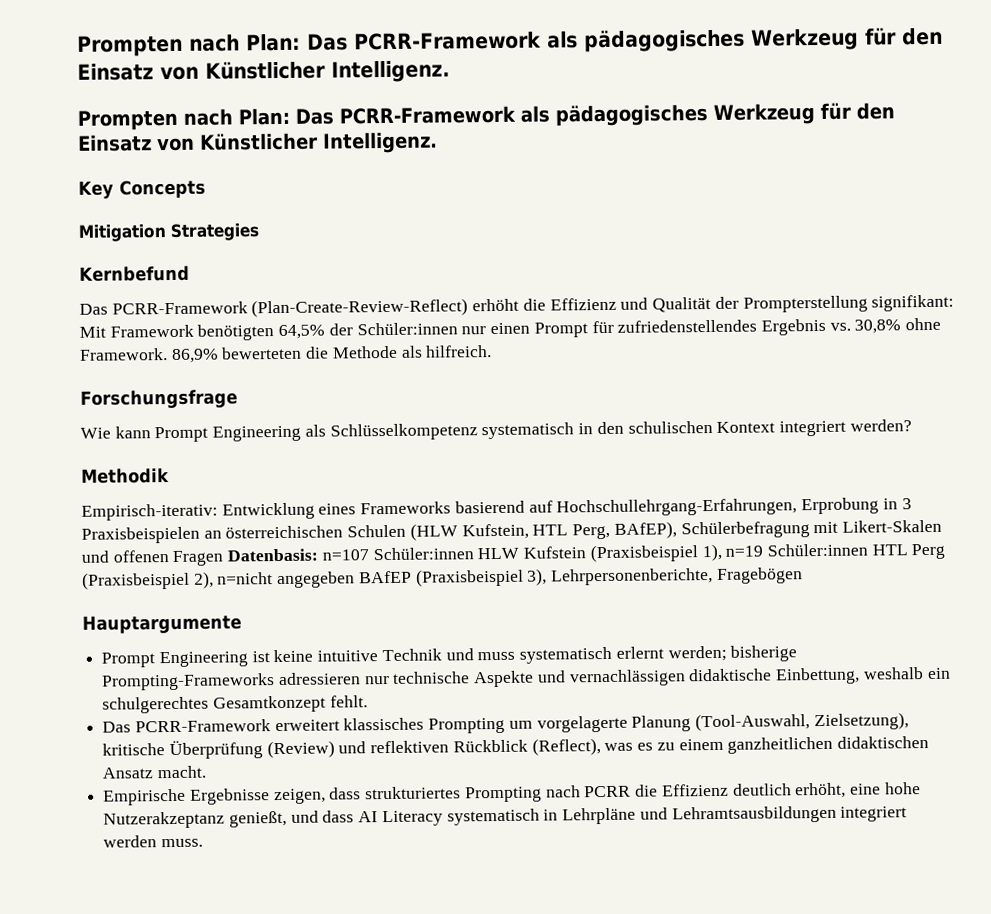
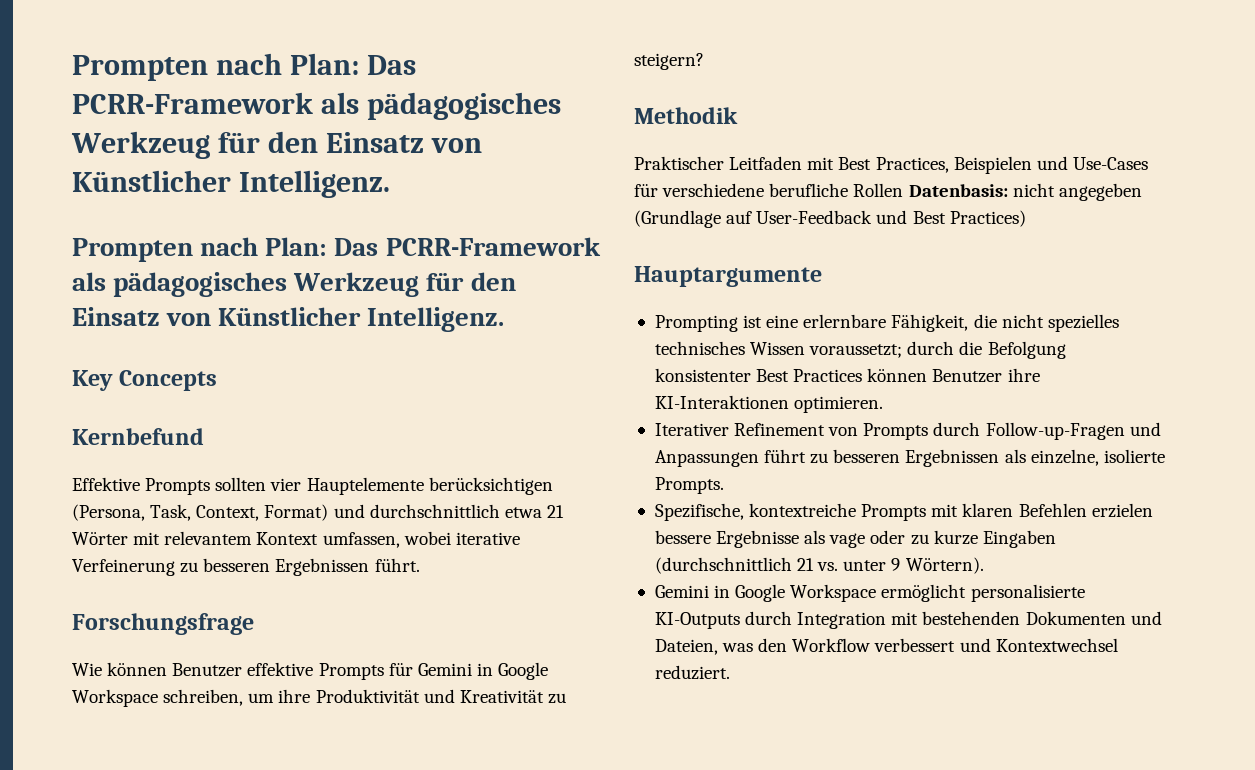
- Mitigation Strategies
- Das PCRR-Framework (Plan-Create-Review-Reflect) erhöht die Effizienz und Qualität der Prompterstellung signifikant: Mit Framework benötigten 64,5% der Schüler:innen nur einen Prompt für zufriedenstellendes Ergebnis vs. 30,8% ohne Framework. 86,9% bewerteten die Methode als hilfreich.
+ Effektive Prompts sollten vier Hauptelemente berücksichtigen (Persona, Task, Context, Format) und durchschnittlich etwa 21 Wörter mit relevantem Kontext umfassen, wobei iterative Verfeinerung zu besseren Ergebnissen führt.
  Forschungsfrage
- Wie kann Prompt Engineering als Schlüsselkompetenz systematisch in den schulischen Kontext integriert werden?
+ Wie können Benutzer effektive Prompts für Gemini in Google Workspace schreiben, um ihre Produktivität und Kreativität zu steigern?
  Methodik
- Empirisch-iterativ: Entwicklung eines Frameworks basierend auf Hochschullehrgang-Erfahrungen, Erprobung in 3 Praxisbeispielen an österreichischen Schulen (HLW Kufstein, HTL Perg, BAfEP), Schülerbefragung mit Likert-Skalen und offenen Fragen Datenbasis: n=107 Schüler:innen HLW Kufstein (Praxisbeispiel 1), n=19 Schüler:innen HTL Perg (Praxisbeispiel 2), n=nicht angegeben BAfEP (Praxisbeispiel 3), Lehrpersonenberichte, Fragebögen
+ Praktischer Leitfaden mit Best Practices, Beispielen und Use-Cases für verschiedene berufliche Rollen Datenbasis: nicht angegeben (Grundlage auf User-Feedback und Best Practices)
  Hauptargumente
- Prompt Engineering ist keine intuitive Technik und muss systematisch erlernt werden; bisherige Prompting-Frameworks adressieren nur technische Aspekte und vernachlässigen didaktische Einbettung, weshalb ein schulgerechtes Gesamtkonzept fehlt.
- Das PCRR-Framework erweitert klassisches Prompting um vorgelagerte Planung (Tool-Auswahl, Zielsetzung), kritische Überprüfung (Review) und reflektiven Rückblick (Reflect), was es zu einem ganzheitlichen didaktischen Ansatz macht.
- Empirische Ergebnisse zeigen, dass strukturiertes Prompting nach PCRR die Effizienz deutlich erhöht, eine hohe Nutzerakzeptanz genießt, und dass AI Literacy systematisch in Lehrpläne und Lehramtsausbildungen integriert werden muss.
+ Prompting ist eine erlernbare Fähigkeit, die nicht spezielles technisches Wissen voraussetzt; durch die Befolgung konsistenter Best Practices können Benutzer ihre KI-Interaktionen optimieren.
+ Iterativer Refinement von Prompts durch Follow-up-Fragen und Anpassungen führt zu besseren Ergebnissen als einzelne, isolierte Prompts.
+ Spezifische, kontextreiche Prompts mit klaren Befehlen erzielen bessere Ergebnisse als vage oder zu kurze Eingaben (durchschnittlich 21 vs. unter 9 Wörtern).
+ Gemini in Google Workspace ermöglicht personalisierte KI-Outputs durch Integration mit bestehenden Dokumenten und Dateien, was den Workflow verbessert und Kontextwechsel reduziert.

